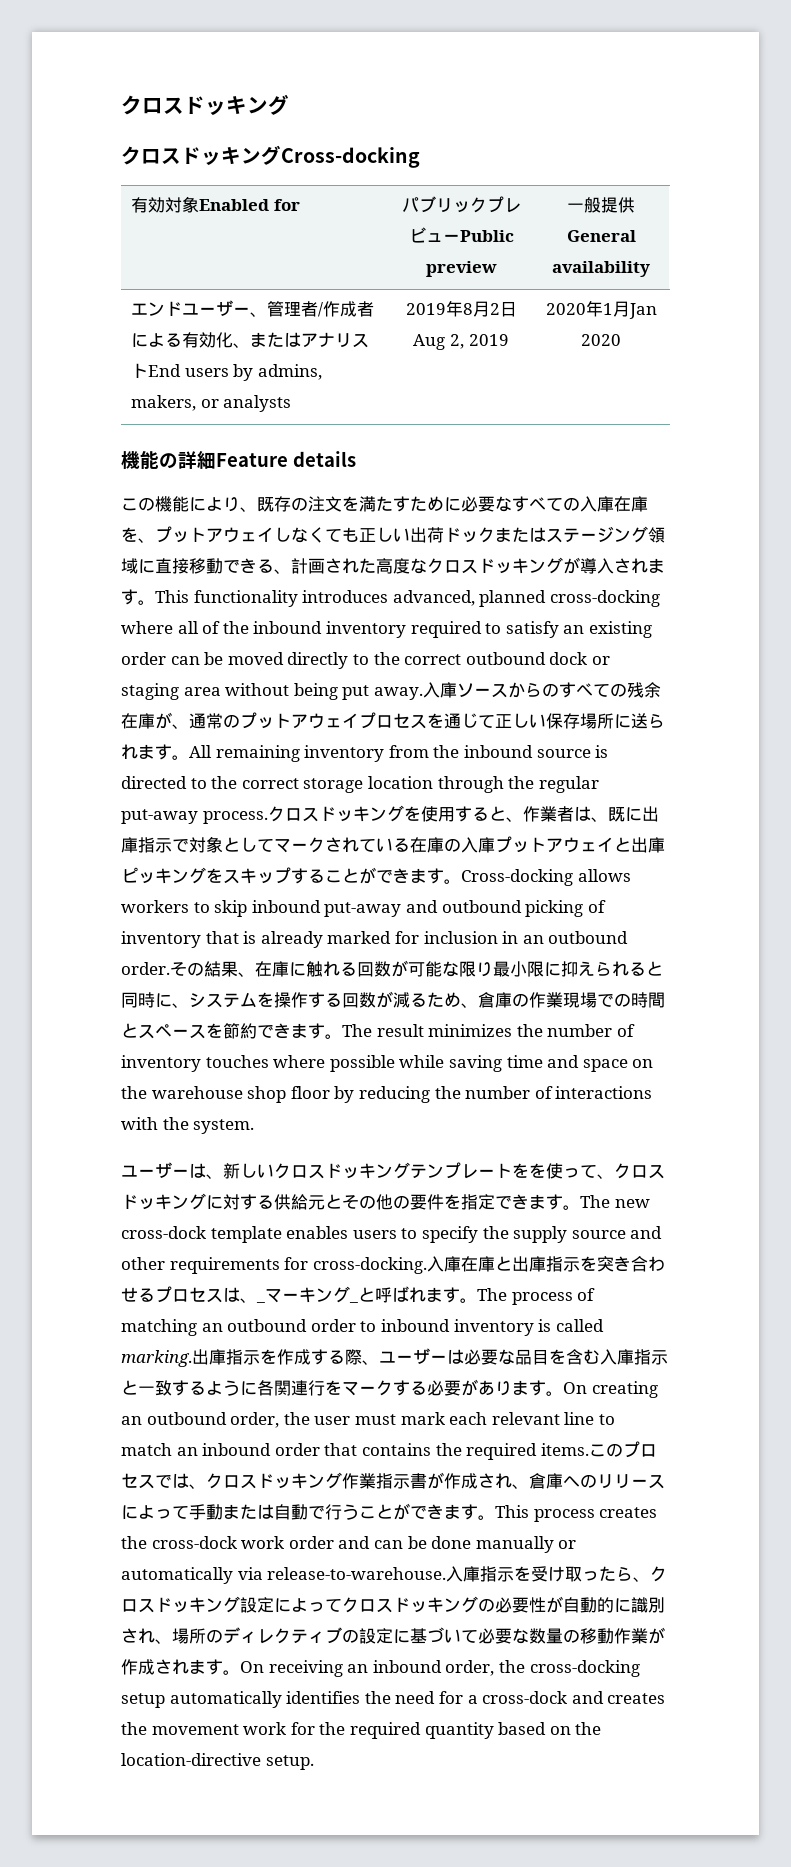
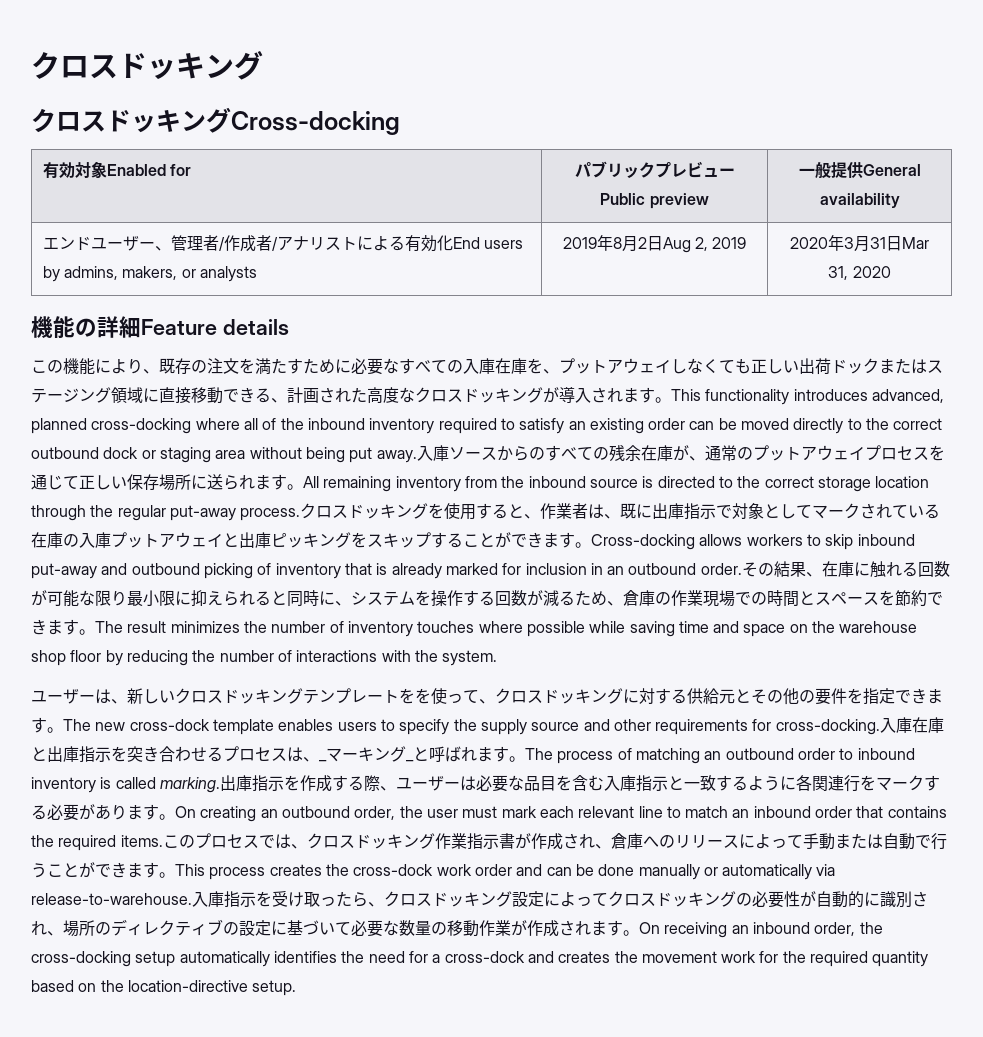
- エンドユーザー、管理者/作成者による有効化、またはアナリストEnd users by admins, makers, or analysts | 2019年8月2日Aug 2, 2019 | 2020年1月Jan 2020
+ エンドユーザー、管理者/作成者/アナリストによる有効化End users by admins, makers, or analysts | 2019年8月2日Aug 2, 2019 | 2020年3月31日Mar 31, 2020

